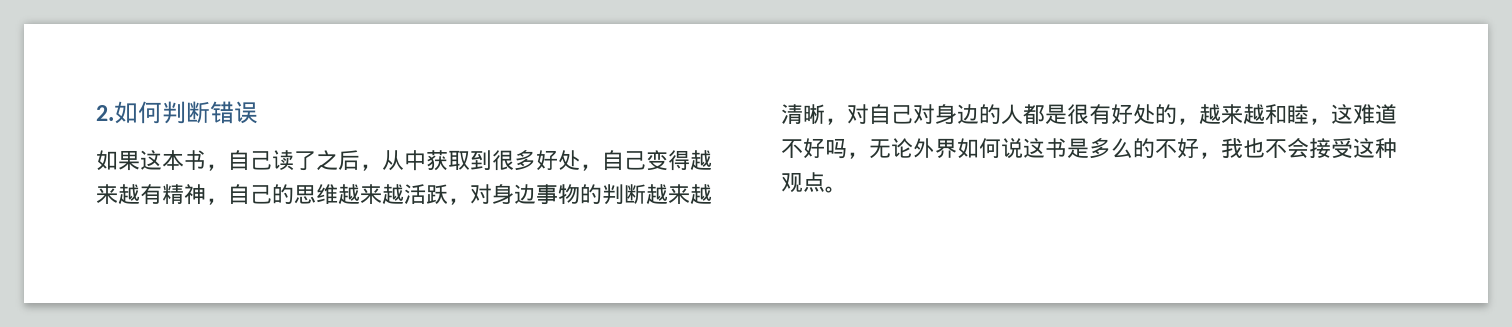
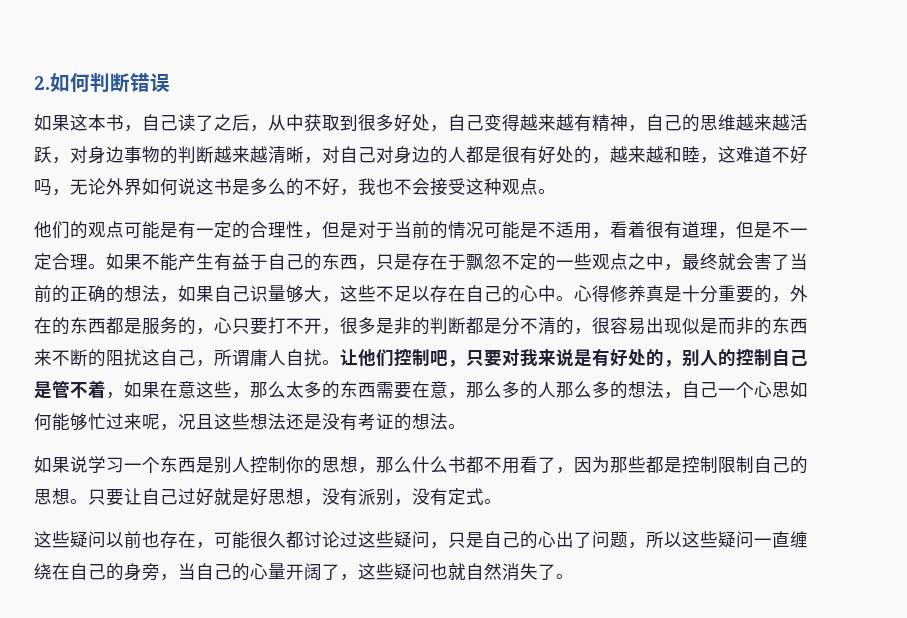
+ 他们的观点可能是有一定的合理性，但是对于当前的情况可能是不适用，看着很有道理，但是不一定合理。如果不能产生有益于自己的东西，只是存在于飘忽不定的一些观点之中，最终就会害了当前的正确的想法，如果自己识量够大，这些不足以存在自己的心中。心得修养真是十分重要的，外在的东西都是服务的，心只要打不开，很多是非的判断都是分不清的，很容易出现似是而非的东西来不断的阻扰这自己，所谓庸人自扰。让他们控制吧，只要对我来说是有好处的，别人的控制自己是管不着，如果在意这些，那么太多的东西需要在意，那么多的人那么多的想法，自己一个心思如何能够忙过来呢，况且这些想法还是没有考证的想法。
+ 如果说学习一个东西是别人控制你的思想，那么什么书都不用看了，因为那些都是控制限制自己的思想。只要让自己过好就是好思想，没有派别，没有定式。
+ 这些疑问以前也存在，可能很久都讨论过这些疑问，只是自己的心出了问题，所以这些疑问一直缠绕在自己的身旁，当自己的心量开阔了，这些疑问也就自然消失了。

